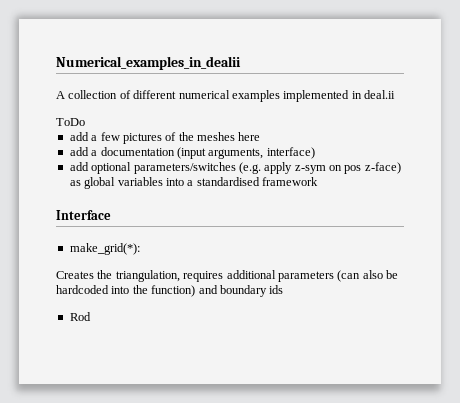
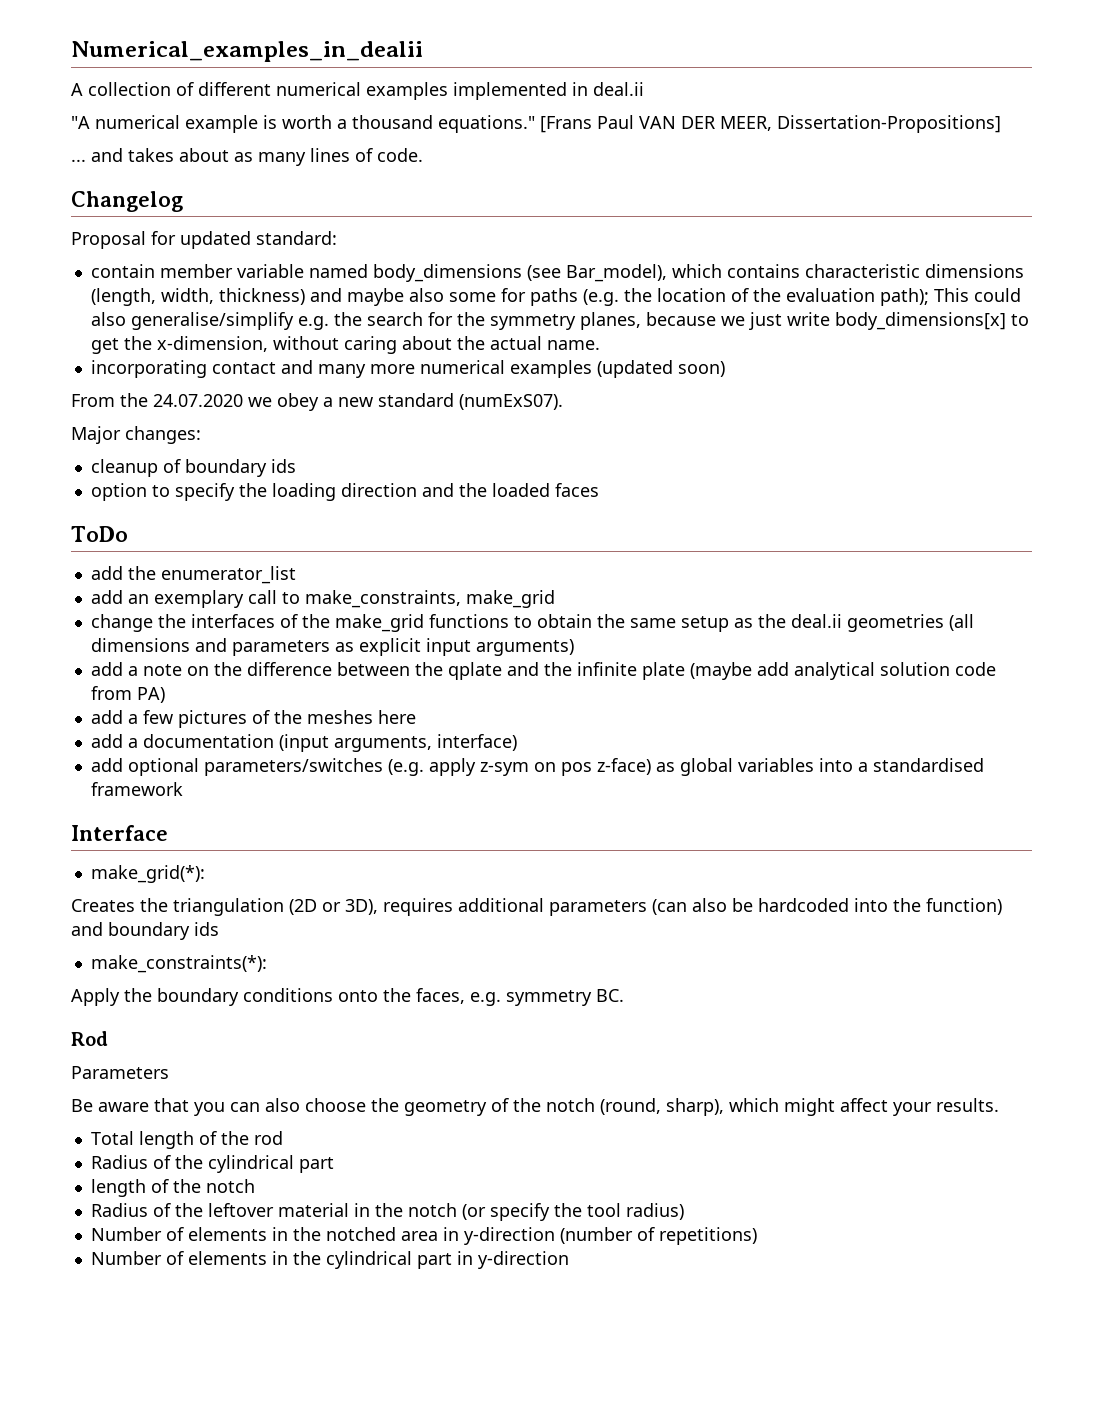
+ "A numerical example is worth a thousand equations." [Frans Paul VAN DER MEER, Dissertation-Propositions]
+ ... and takes about as many lines of code.
+ Changelog
+ Proposal for updated standard:
+ contain member variable named body_dimensions (see Bar_model), which contains characteristic dimensions (length, width, thickness) and maybe also some for paths (e.g. the location of the evaluation path); This could also generalise/simplify e.g. the search for the symmetry planes, because we just write body_dimensions[x] to get the x-dimension, without caring about the actual name.
+ incorporating contact and many more numerical examples (updated soon)
+ From the 24.07.2020 we obey a new standard (numExS07).
+ Major changes:
+ cleanup of boundary ids
+ option to specify the loading direction and the loaded faces
  ToDo
+ add the enumerator_list
+ add an exemplary call to make_constraints, make_grid
+ change the interfaces of the make_grid functions to obtain the same setup as the deal.ii geometries (all dimensions and parameters as explicit input arguments)
+ add a note on the difference between the qplate and the infinite plate (maybe add analytical solution code from PA)
- Creates the triangulation, requires additional parameters (can also be hardcoded into the function) and boundary ids
+ Creates the triangulation (2D or 3D), requires additional parameters (can also be hardcoded into the function) and boundary ids
+ make_constraints(*):
+ Apply the boundary conditions onto the faces, e.g. symmetry BC.
  Rod
+ Parameters
+ Be aware that you can also choose the geometry of the notch (round, sharp), which might affect your results.
+ Total length of the rod
+ Radius of the cylindrical part
+ length of the notch
+ Radius of the leftover material in the notch (or specify the tool radius)
+ Number of elements in the notched area in y-direction (number of repetitions)
+ Number of elements in the cylindrical part in y-direction

